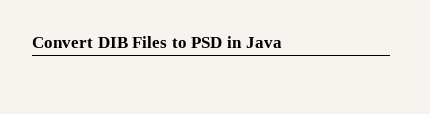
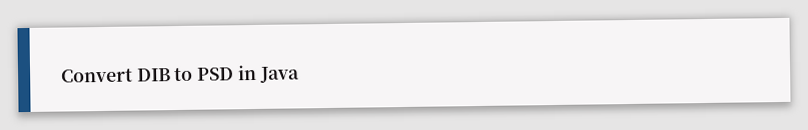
- Convert DIB Files to PSD in Java
+ Convert DIB to PSD in Java

